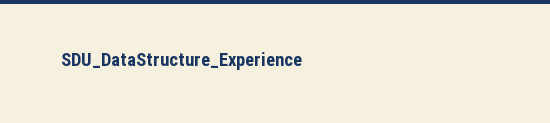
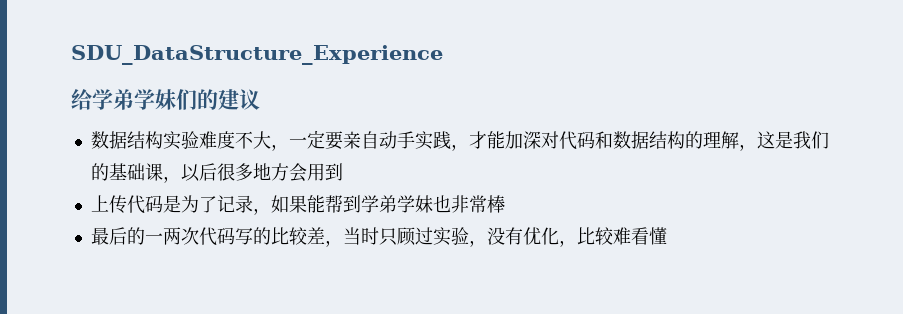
+ 给学弟学妹们的建议
+ 数据结构实验难度不大，一定要亲自动手实践，才能加深对代码和数据结构的理解，这是我们的基础课，以后很多地方会用到
+ 上传代码是为了记录，如果能帮到学弟学妹也非常棒
+ 最后的一两次代码写的比较差，当时只顾过实验，没有优化，比较难看懂

